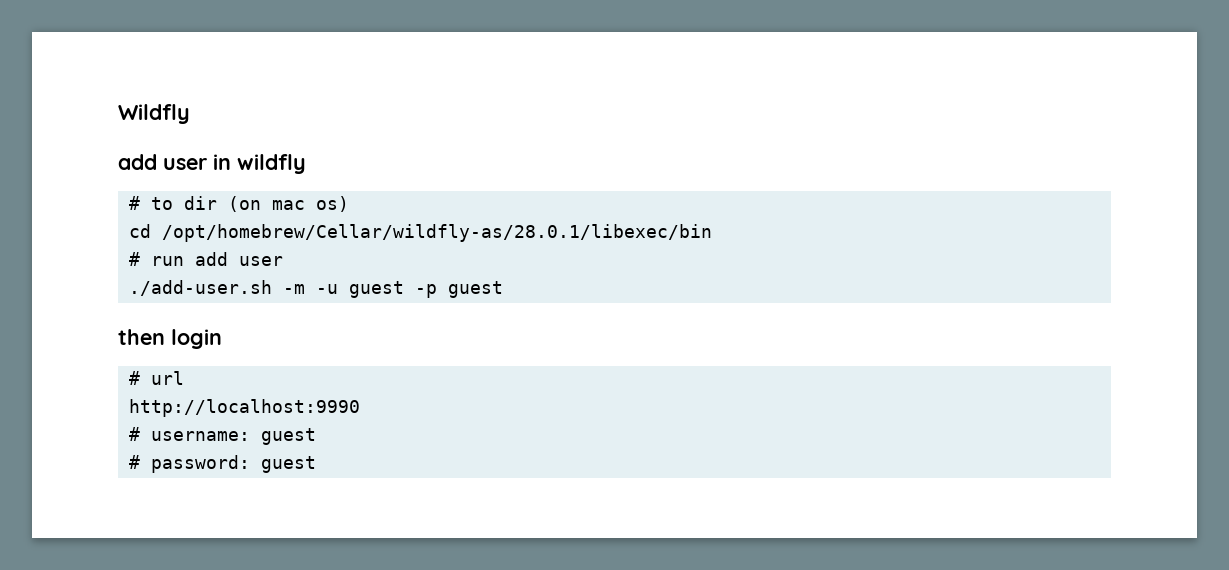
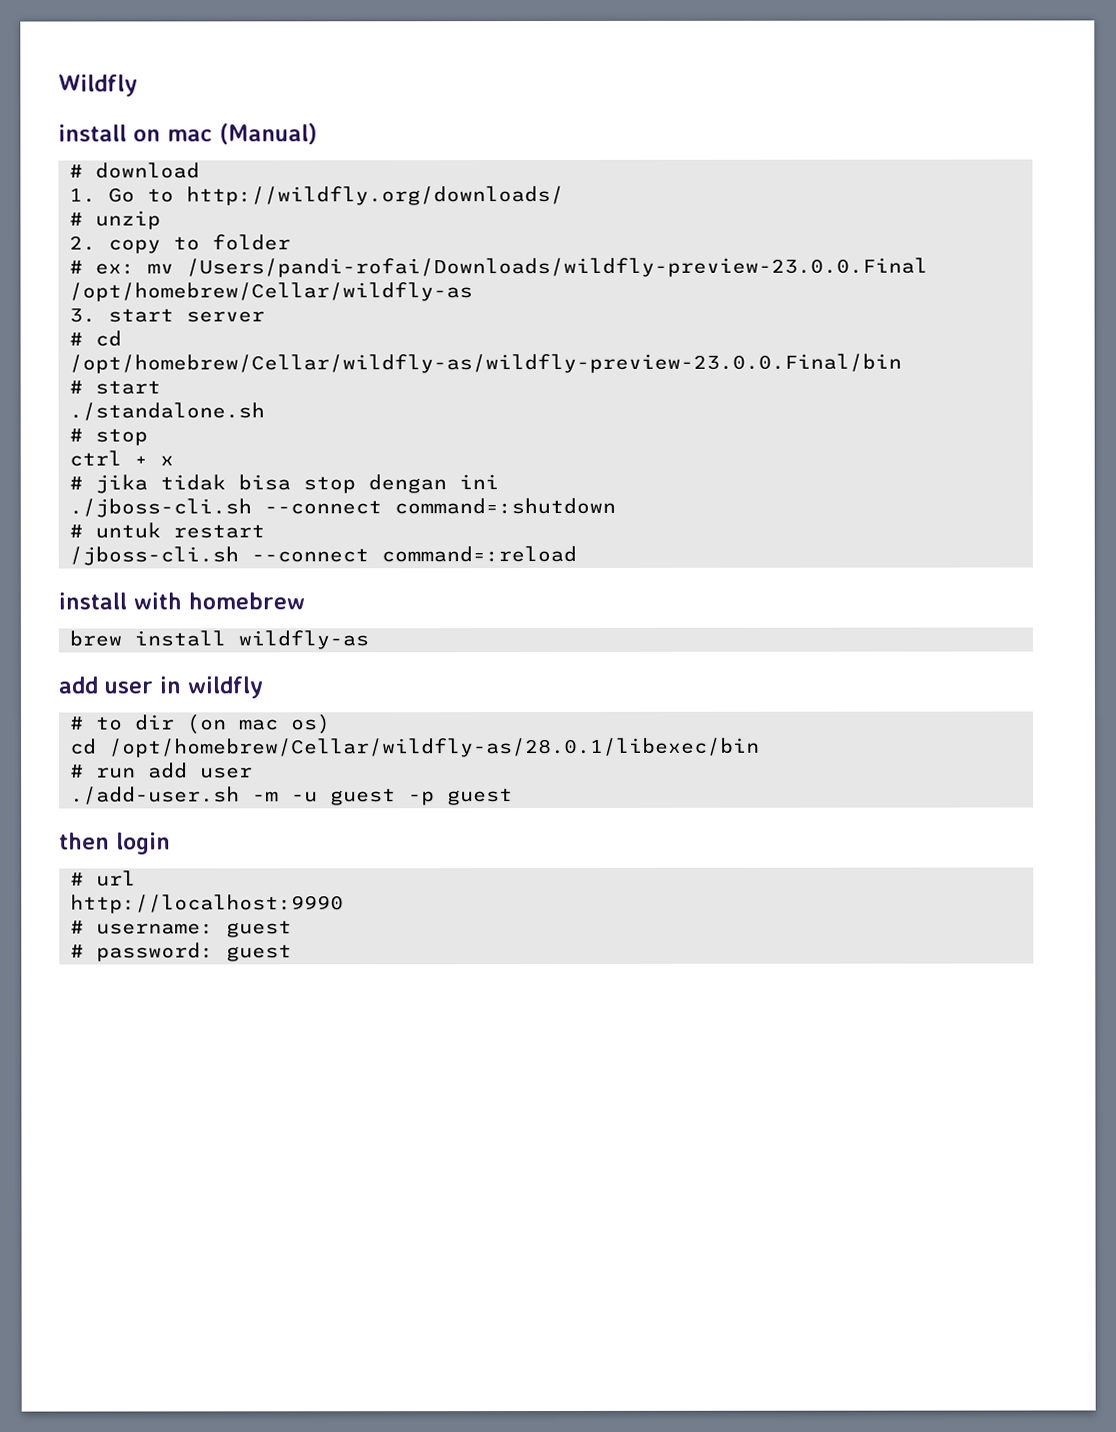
+ install on mac (Manual)
+ # download
+ 1. Go to http://wildfly.org/downloads/
+ # unzip
+ 2. copy to folder
+ # ex: mv /Users/pandi-rofai/Downloads/wildfly-preview-23.0.0.Final /opt/homebrew/Cellar/wildfly-as
+ 3. start server
+ # cd
+ /opt/homebrew/Cellar/wildfly-as/wildfly-preview-23.0.0.Final/bin
+ # start
+ ./standalone.sh
+ # stop
+ ctrl + x
+ # jika tidak bisa stop dengan ini
+ ./jboss-cli.sh --connect command=:shutdown
+ # untuk restart
+ /jboss-cli.sh --connect command=:reload
+ install with homebrew
+ brew install wildfly-as

